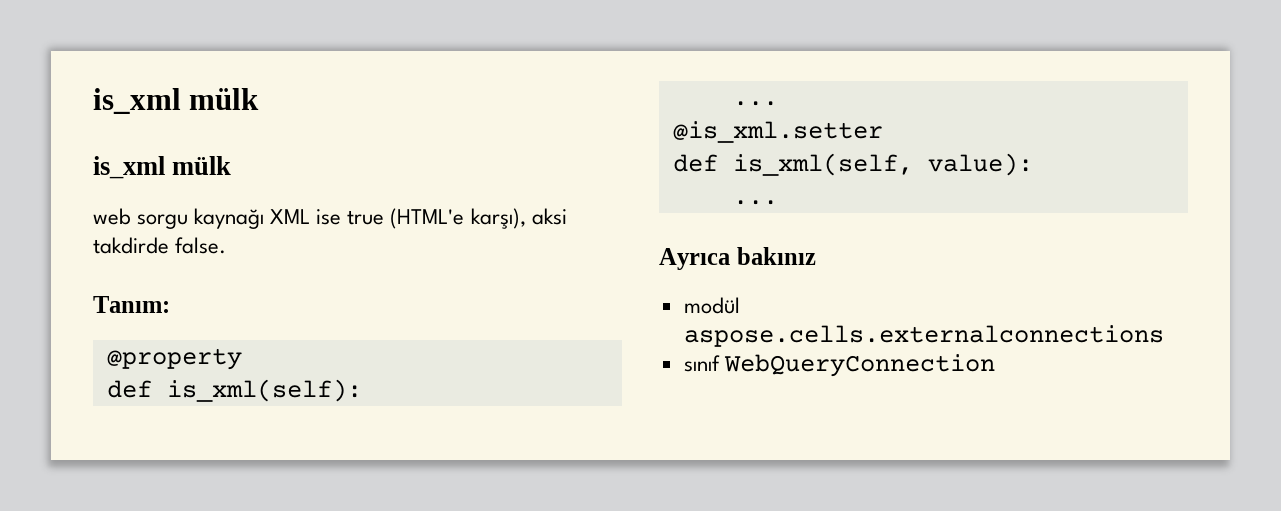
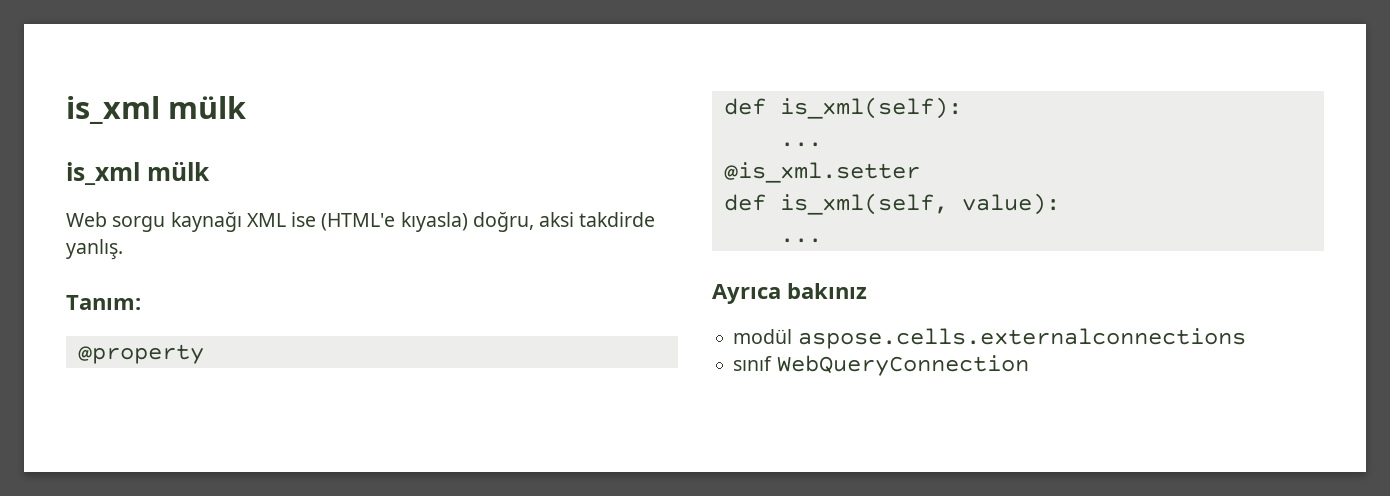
- web sorgu kaynağı XML ise true (HTML'e karşı), aksi takdirde false.
+ Web sorgu kaynağı XML ise (HTML'e kıyasla) doğru, aksi takdirde yanlış.

